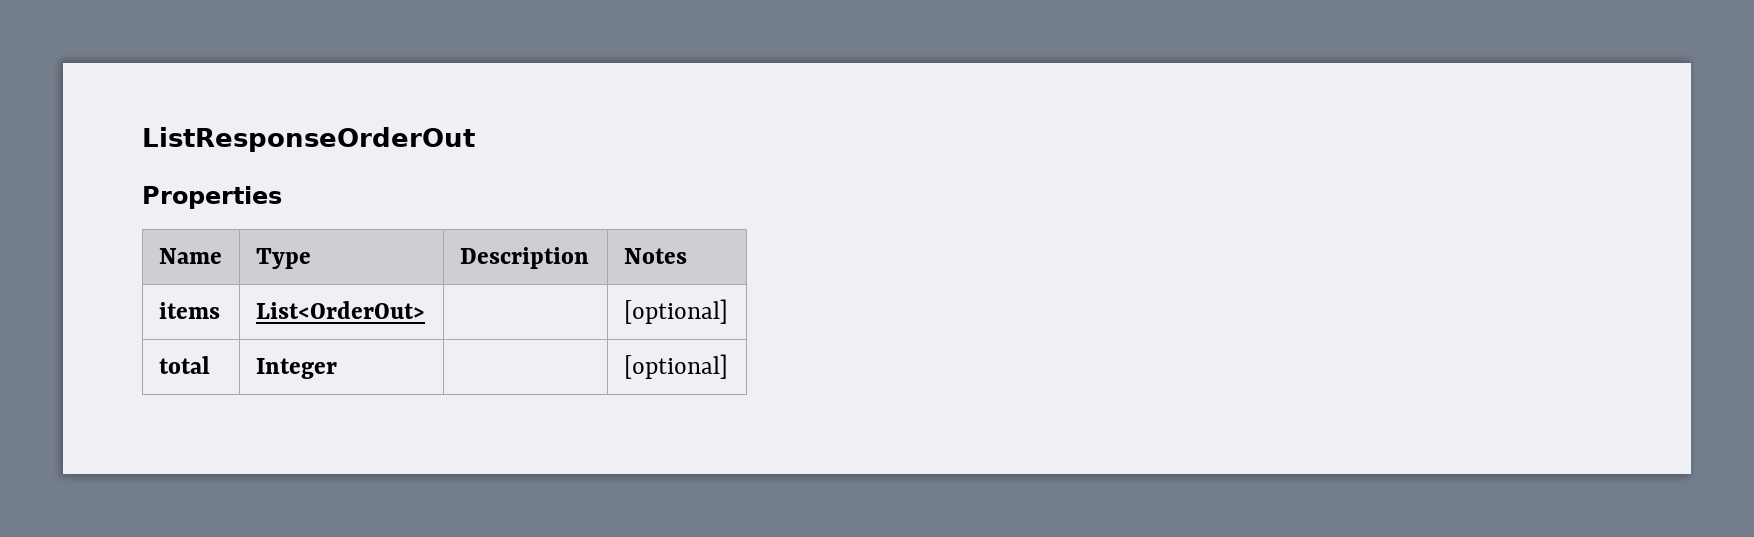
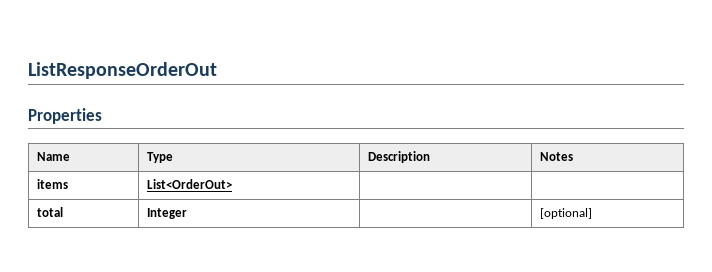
- items | List<OrderOut> | | [optional]
+ items | List<OrderOut> | |

